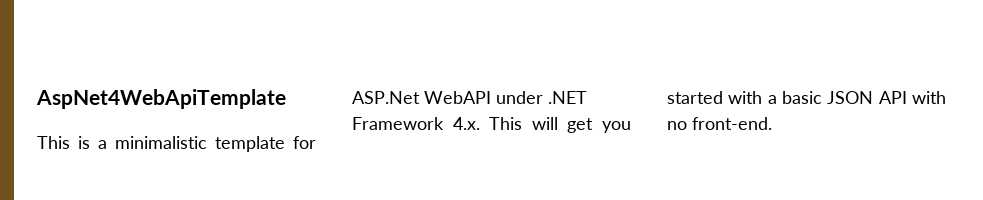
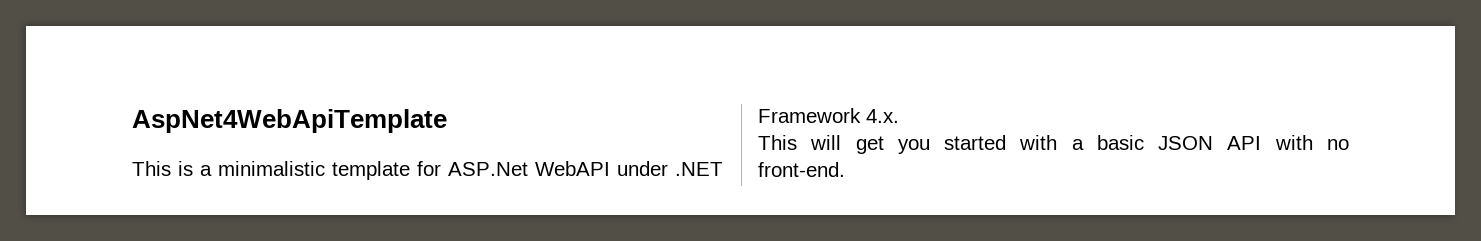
- This is a minimalistic template for ASP.Net WebAPI under .NET Framework 4.x. This will get you started with a basic JSON API with no front-end.
+ This is a minimalistic template for ASP.Net WebAPI under .NET Framework 4.x.
+ This will get you started with a basic JSON API with no front-end.

